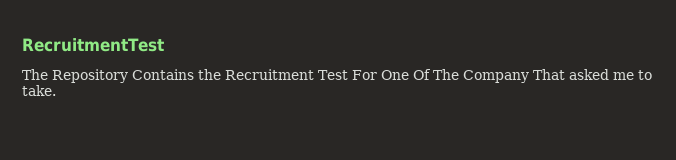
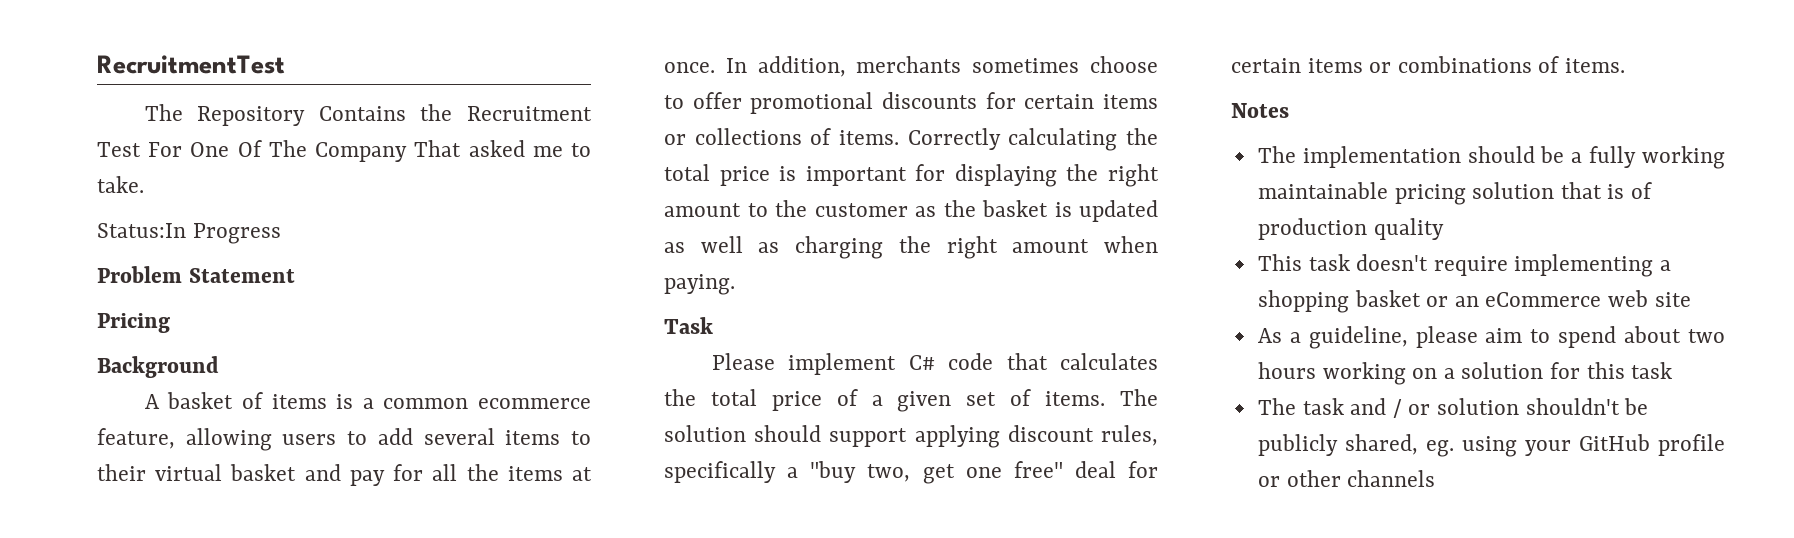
+ Status:In Progress
+ Problem Statement
+ Pricing
+ Background
+ A basket of items is a common ecommerce feature, allowing users to add several items to their virtual basket and pay for all the items at once. In addition, merchants sometimes choose to offer promotional discounts for certain items or collections of items. Correctly calculating the total price is important for displaying the right amount to the customer as the basket is updated as well as charging the right amount when paying.
+ Task
+ Please implement C# code that calculates the total price of a given set of items. The solution should support applying discount rules, specifically a "buy two, get one free" deal for certain items or combinations of items.
+ Notes
+ The implementation should be a fully working maintainable pricing solution that is of production quality
+ This task doesn't require implementing a shopping basket or an eCommerce web site
+ As a guideline, please aim to spend about two hours working on a solution for this task
+ The task and / or solution shouldn't be publicly shared, eg. using your GitHub profile or other channels

